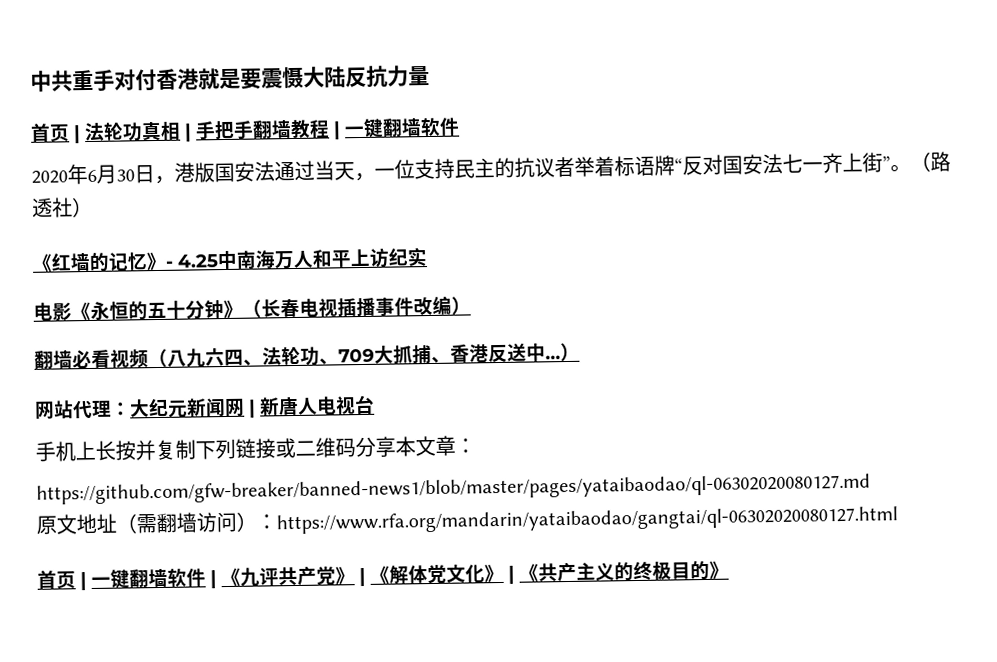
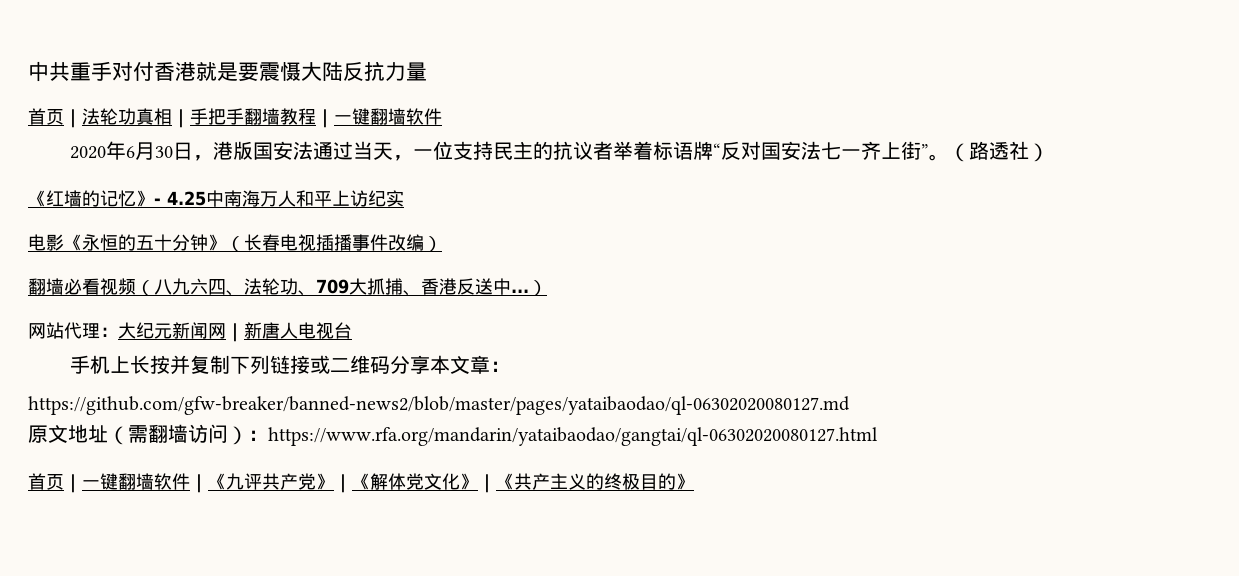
- https://github.com/gfw-breaker/banned-news1/blob/master/pages/yataibaodao/ql-06302020080127.md
+ https://github.com/gfw-breaker/banned-news2/blob/master/pages/yataibaodao/ql-06302020080127.md

